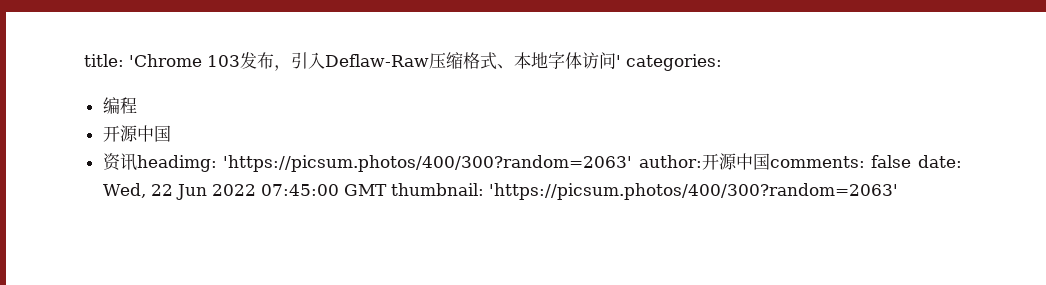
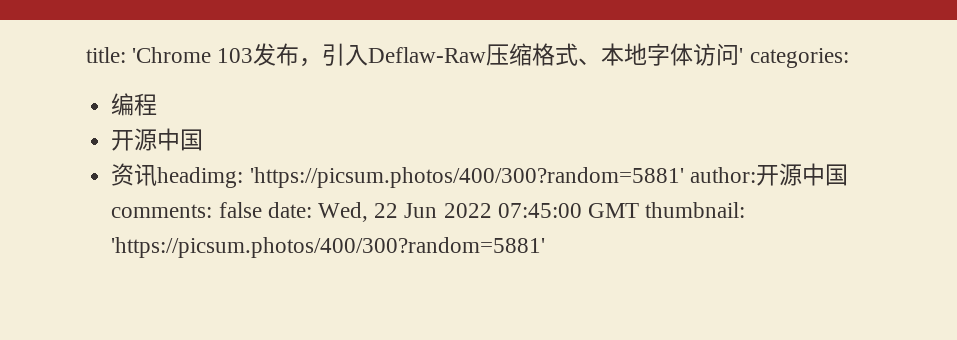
- 资讯headimg: 'https://picsum.photos/400/300?random=2063' author:开源中国comments: false date: Wed, 22 Jun 2022 07:45:00 GMT thumbnail: 'https://picsum.photos/400/300?random=2063'
+ 资讯headimg: 'https://picsum.photos/400/300?random=5881' author:开源中国comments: false date: Wed, 22 Jun 2022 07:45:00 GMT thumbnail: 'https://picsum.photos/400/300?random=5881'

